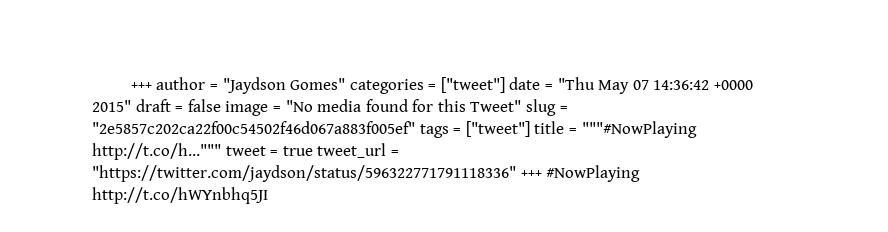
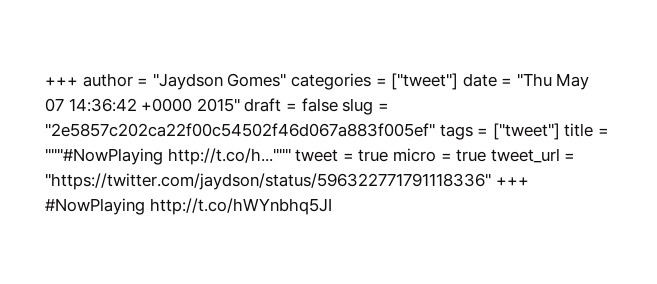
- +++ author = "Jaydson Gomes" categories = ["tweet"] date = "Thu May 07 14:36:42 +0000 2015" draft = false image = "No media found for this Tweet" slug = "2e5857c202ca22f00c54502f46d067a883f005ef" tags = ["tweet"] title = """#NowPlaying http://t.co/h...""" tweet = true tweet_url = "https://twitter.com/jaydson/status/596322771791118336" +++ #NowPlaying http://t.co/hWYnbhq5JI
+ +++ author = "Jaydson Gomes" categories = ["tweet"] date = "Thu May 07 14:36:42 +0000 2015" draft = false slug = "2e5857c202ca22f00c54502f46d067a883f005ef" tags = ["tweet"] title = """#NowPlaying http://t.co/h...""" tweet = true micro = true tweet_url = "https://twitter.com/jaydson/status/596322771791118336" +++ #NowPlaying http://t.co/hWYnbhq5JI

